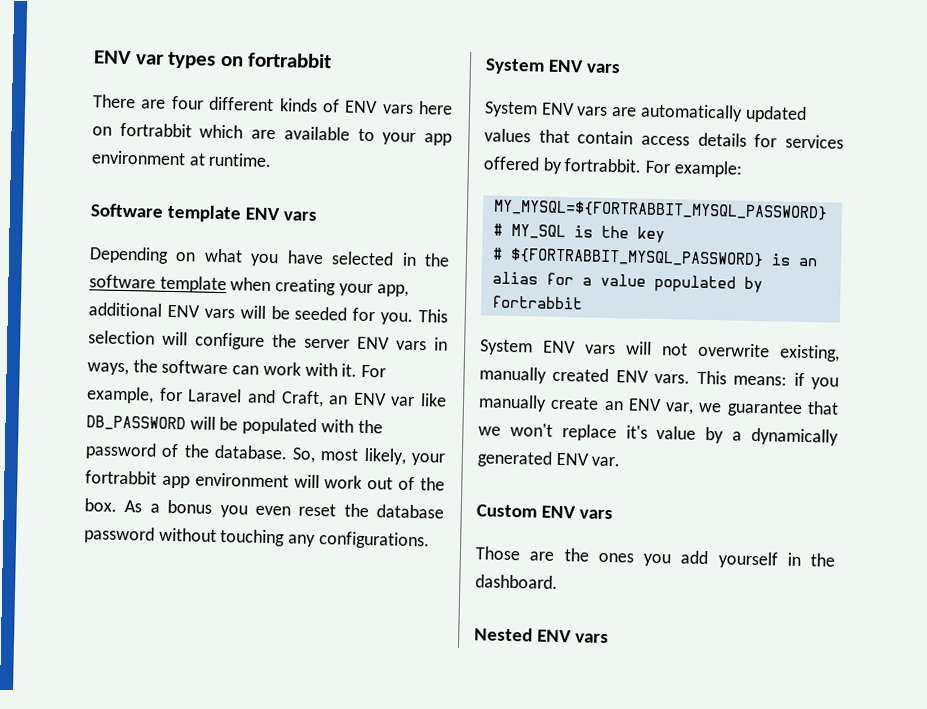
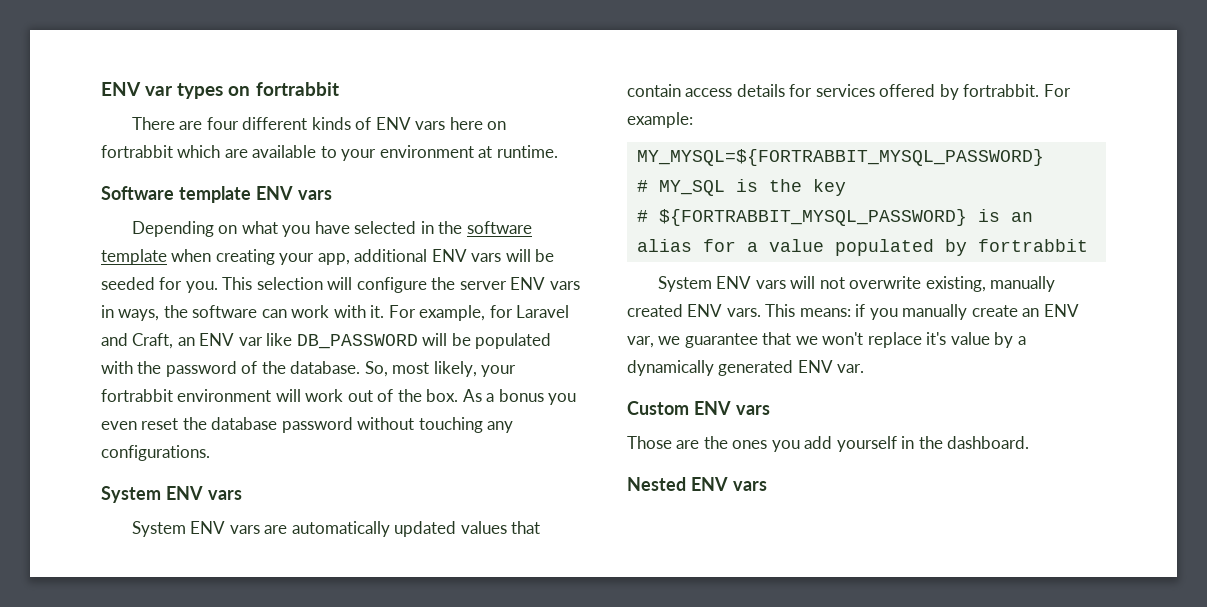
- There are four different kinds of ENV vars here on fortrabbit which are available to your app environment at runtime.
+ There are four different kinds of ENV vars here on fortrabbit which are available to your environment at runtime.
- So, most likely, your fortrabbit app environment will work out of the box.
+ So, most likely, your fortrabbit environment will work out of the box.

